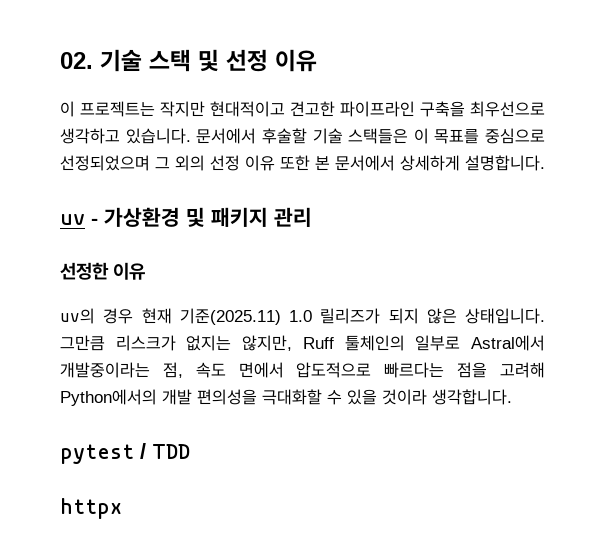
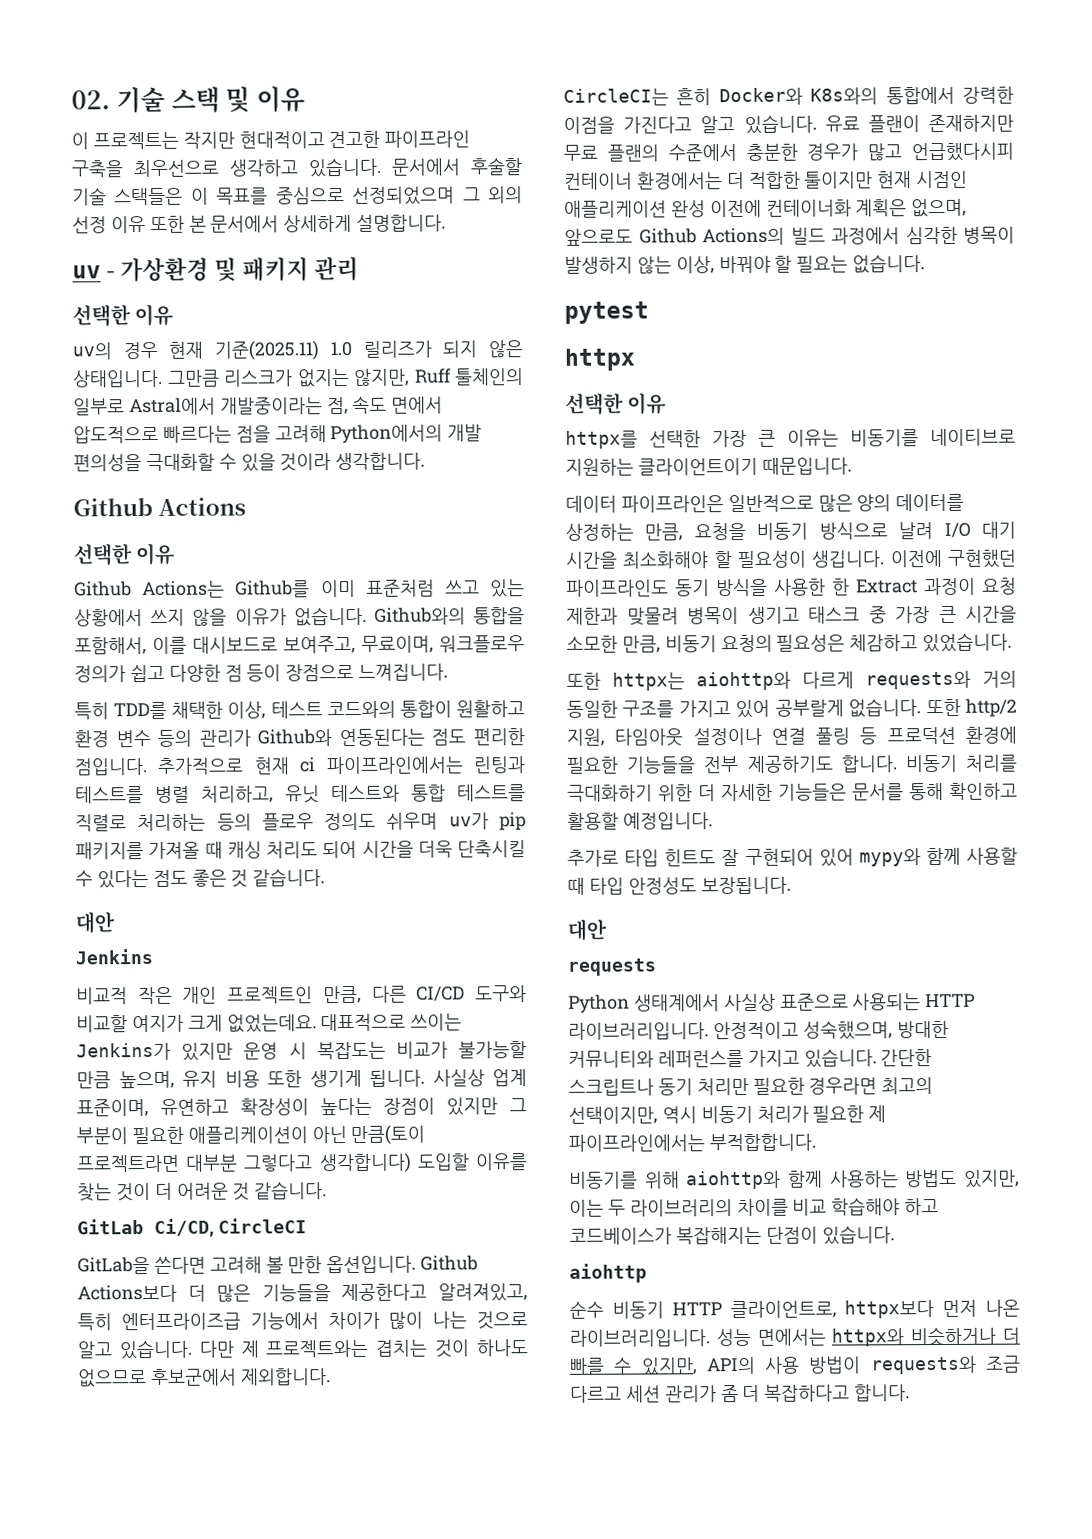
- 02. 기술 스택 및 선정 이유
+ 02. 기술 스택 및 이유
  uv - 가상환경 및 패키지 관리
- 선정한 이유
+ 선택한 이유
+ Github Actions
+ 선택한 이유
+ Github Actions는 Github를 이미 표준처럼 쓰고 있는 상황에서 쓰지 않을 이유가 없습니다. Github와의 통합을 포함해서, 이를 대시보드로 보여주고, 무료이며, 워크플로우 정의가 쉽고 다양한 점 등이 장점으로 느껴집니다.
+ 특히 TDD를 채택한 이상, 테스트 코드와의 통합이 원활하고 환경 변수 등의 관리가 Github와 연동된다는 점도 편리한 점입니다. 추가적으로 현재 ci 파이프라인에서는 린팅과 테스트를 병렬 처리하고, 유닛 테스트와 통합 테스트를 직렬로 처리하는 등의 플로우 정의도 쉬우며 uv가 pip 패키지를 가져올 때 캐싱 처리도 되어 시간을 더욱 단축시킬 수 있다는 점도 좋은 것 같습니다.
+ 대안
+ Jenkins
+ 비교적 작은 개인 프로젝트인 만큼, 다른 CI/CD 도구와 비교할 여지가 크게 없었는데요. 대표적으로 쓰이는 Jenkins가 있지만 운영 시 복잡도는 비교가 불가능할 만큼 높으며, 유지 비용 또한 생기게 됩니다. 사실상 업계 표준이며, 유연하고 확장성이 높다는 장점이 있지만 그 부분이 필요한 애플리케이션이 아닌 만큼(토이 프로젝트라면 대부분 그렇다고 생각합니다) 도입할 이유를 찾는 것이 더 어려운 것 같습니다.
+ GitLab Ci/CD, CircleCI
+ GitLab을 쓴다면 고려해 볼 만한 옵션입니다. Github Actions보다 더 많은 기능들을 제공한다고 알려져있고, 특히 엔터프라이즈급 기능에서 차이가 많이 나는 것으로 알고 있습니다. 다만 제 프로젝트와는 겹치는 것이 하나도 없으므로 후보군에서 제외합니다.
+ CircleCI는 흔히 Docker와 K8s와의 통합에서 강력한 이점을 가진다고 알고 있습니다. 유료 플랜이 존재하지만 무료 플랜의 수준에서 충분한 경우가 많고 언급했다시피 컨테이너 환경에서는 더 적합한 툴이지만 현재 시점인 애플리케이션 완성 이전에 컨테이너화 계획은 없으며, 앞으로도 Github Actions의 빌드 과정에서 심각한 병목이 발생하지 않는 이상, 바꿔야 할 필요는 없습니다.
- pytest / TDD
+ pytest
  httpx
+ 선택한 이유
+ httpx를 선택한 가장 큰 이유는 비동기를 네이티브로 지원하는 클라이언트이기 때문입니다.
+ 데이터 파이프라인은 일반적으로 많은 양의 데이터를 상정하는 만큼, 요청을 비동기 방식으로 날려 I/O 대기 시간을 최소화해야 할 필요성이 생깁니다. 이전에 구현했던 파이프라인도 동기 방식을 사용한 한 Extract 과정이 요청 제한과 맞물려 병목이 생기고 태스크 중 가장 큰 시간을 소모한 만큼, 비동기 요청의 필요성은 체감하고 있었습니다.
+ 또한 httpx는 aiohttp와 다르게 requests와 거의 동일한 구조를 가지고 있어 공부랄게 없습니다. 또한 http/2 지원, 타임아웃 설정이나 연결 풀링 등 프로덕션 환경에 필요한 기능들을 전부 제공하기도 합니다. 비동기 처리를 극대화하기 위한 더 자세한 기능들은 문서를 통해 확인하고 활용할 예정입니다.
+ 추가로 타입 힌트도 잘 구현되어 있어 mypy와 함께 사용할 때 타입 안정성도 보장됩니다.
+ 대안
+ requests
+ Python 생태계에서 사실상 표준으로 사용되는 HTTP 라이브러리입니다. 안정적이고 성숙했으며, 방대한 커뮤니티와 레퍼런스를 가지고 있습니다. 간단한 스크립트나 동기 처리만 필요한 경우라면 최고의 선택이지만, 역시 비동기 처리가 필요한 제 파이프라인에서는 부적합합니다.
+ 비동기를 위해 aiohttp와 함께 사용하는 방법도 있지만, 이는 두 라이브러리의 차이를 비교 학습해야 하고 코드베이스가 복잡해지는 단점이 있습니다.
+ aiohttp
+ 순수 비동기 HTTP 클라이언트로, httpx보다 먼저 나온 라이브러리입니다. 성능 면에서는 httpx와 비슷하거나 더 빠를 수 있지만, API의 사용 방법이 requests와 조금 다르고 세션 관리가 좀 더 복잡하다고 합니다.

